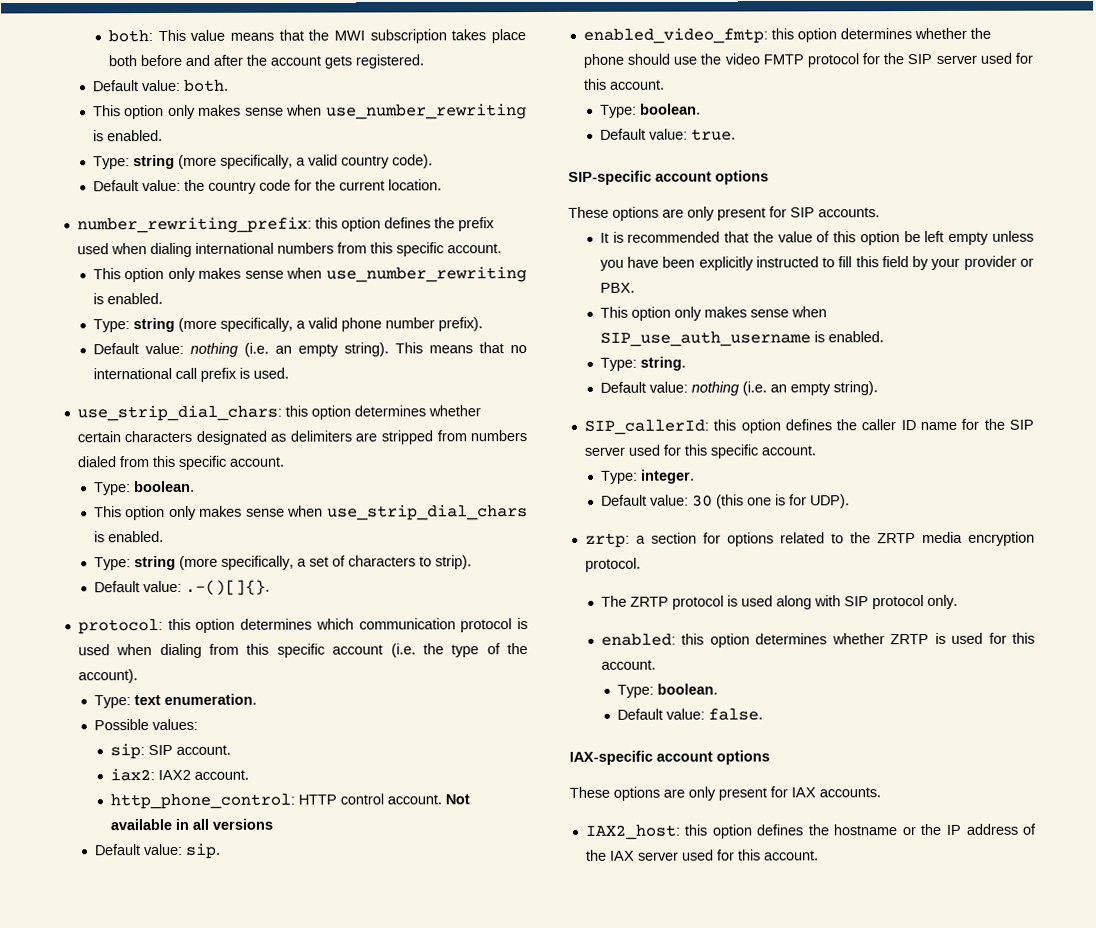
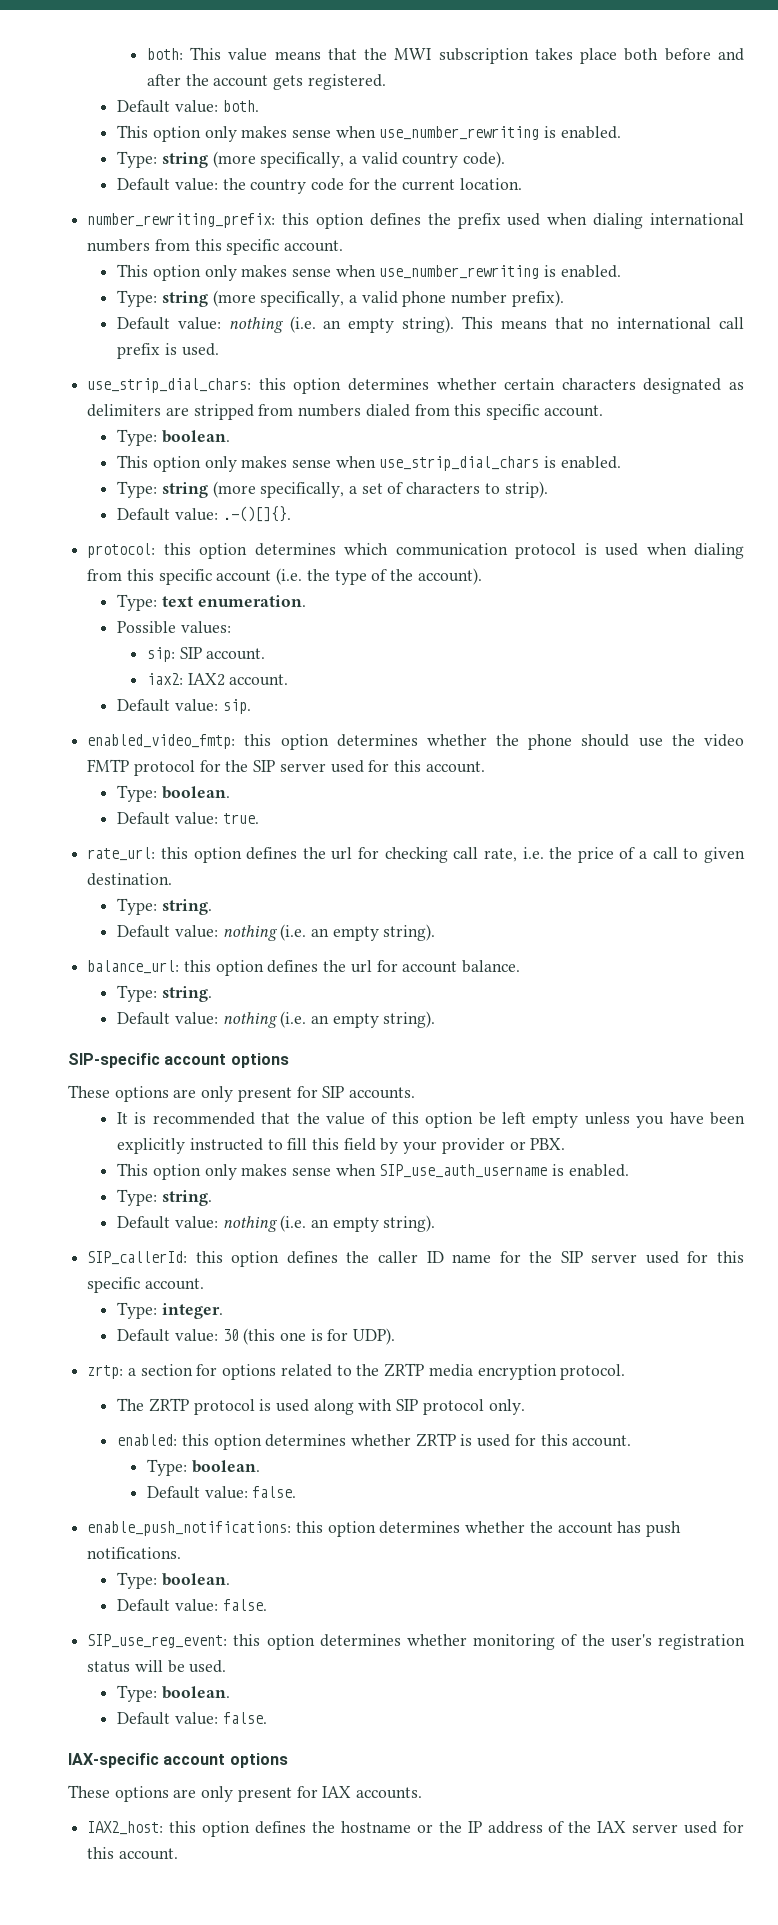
- http_phone_control: HTTP control account. Not available in all versions
+ rate_url: this option defines the url for checking call rate, i.e. the price of a call to given destination.
+ Type: string.
+ Default value: nothing (i.e. an empty string).
+ balance_url: this option defines the url for account balance.
+ Type: string.
+ Default value: nothing (i.e. an empty string).
+ enable_push_notifications: this option determines whether the account has push notifications.
+ Type: boolean.
+ Default value: false.
+ SIP_use_reg_event: this option determines whether monitoring of the user's registration status will be used.
+ Type: boolean.
+ Default value: false.

